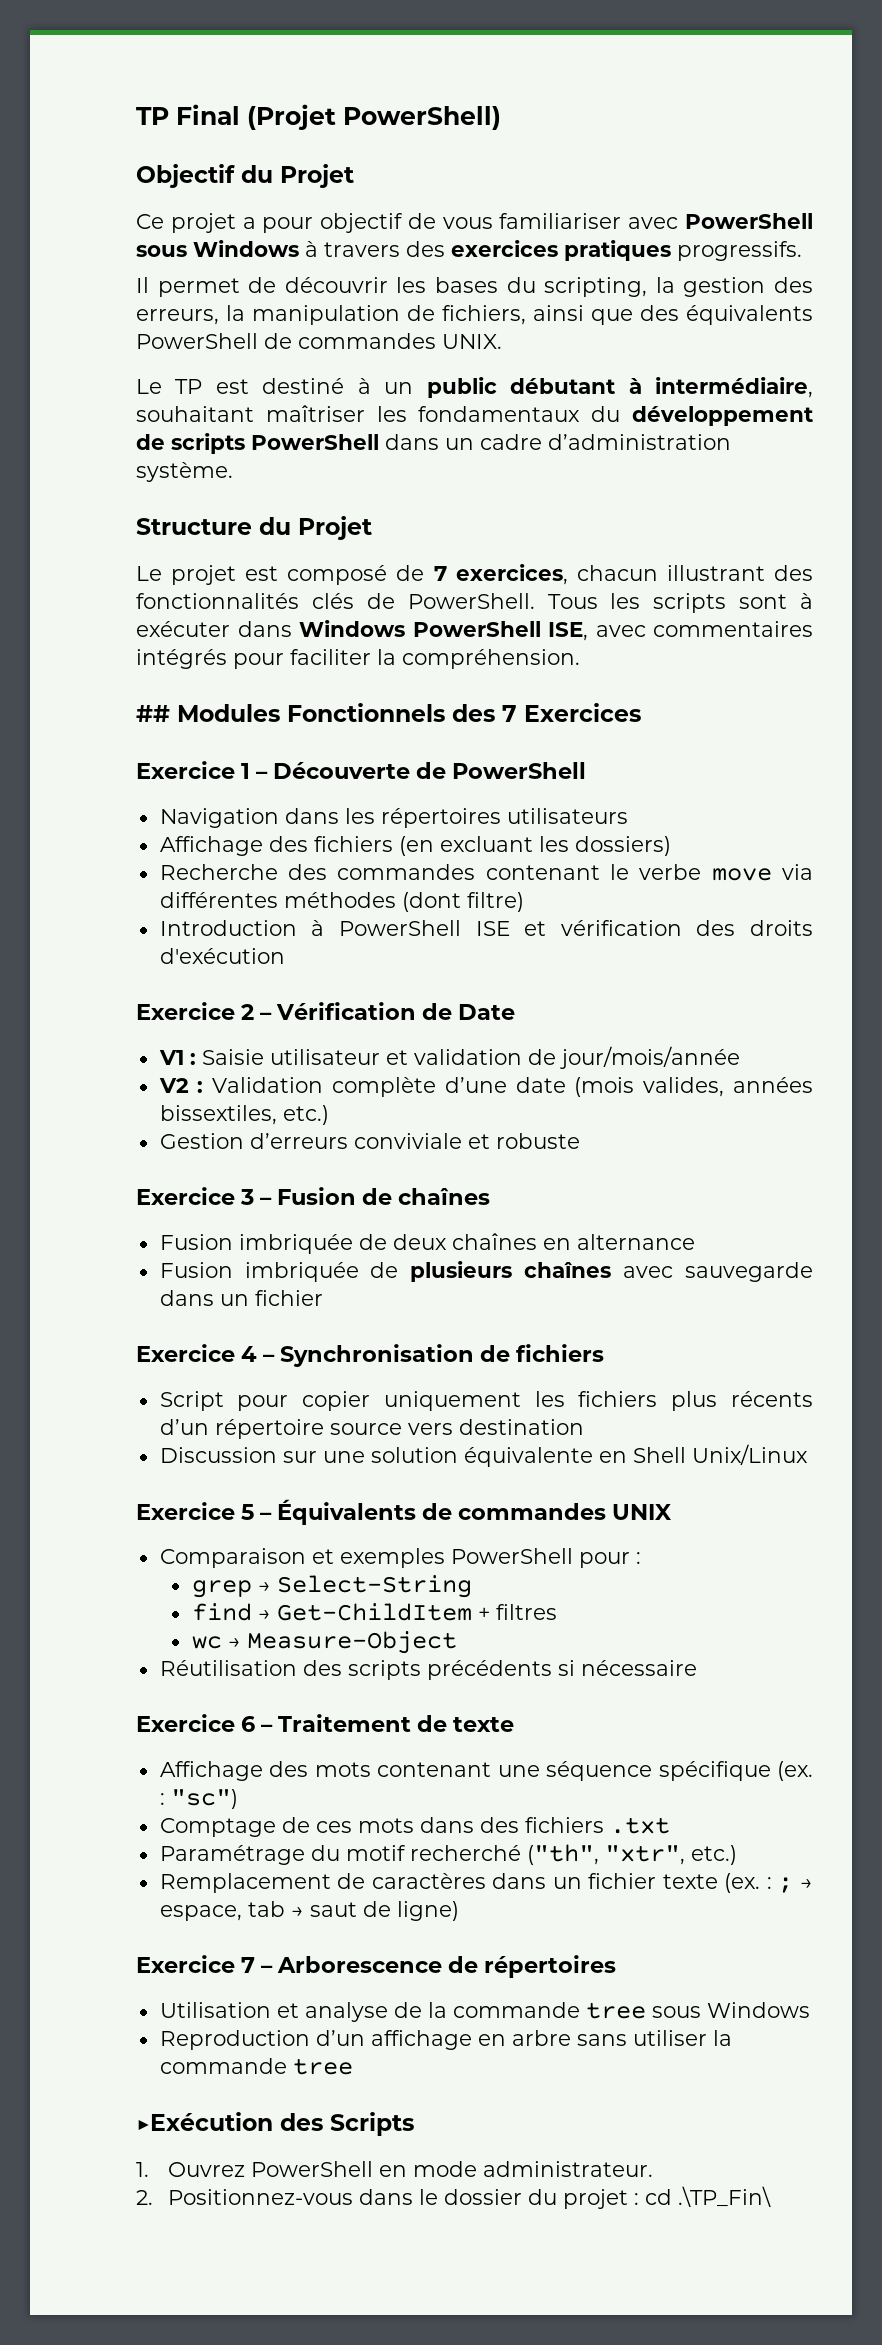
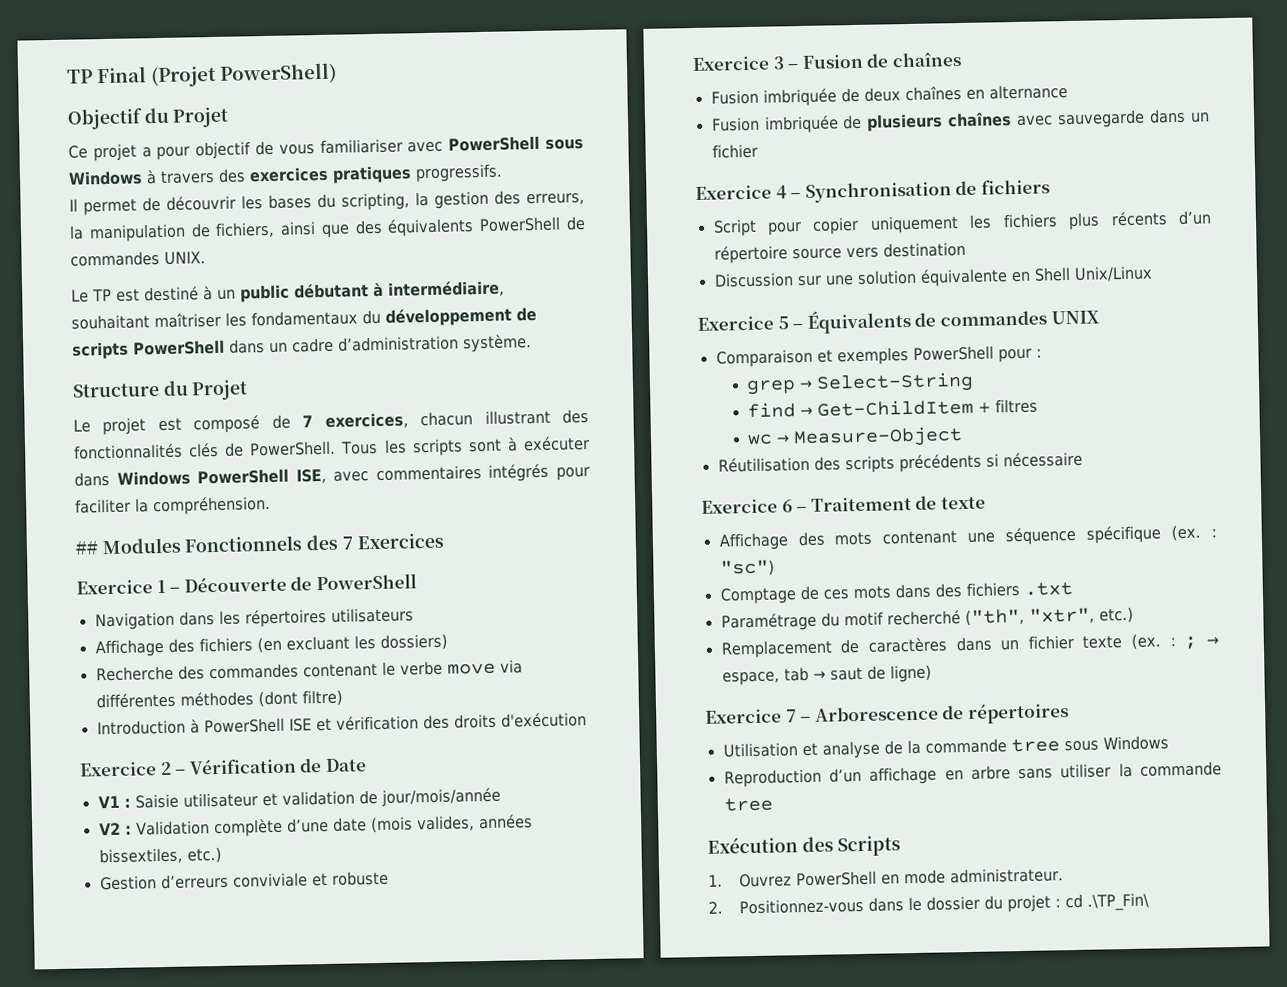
- ▶Exécution des Scripts
+ Exécution des Scripts

